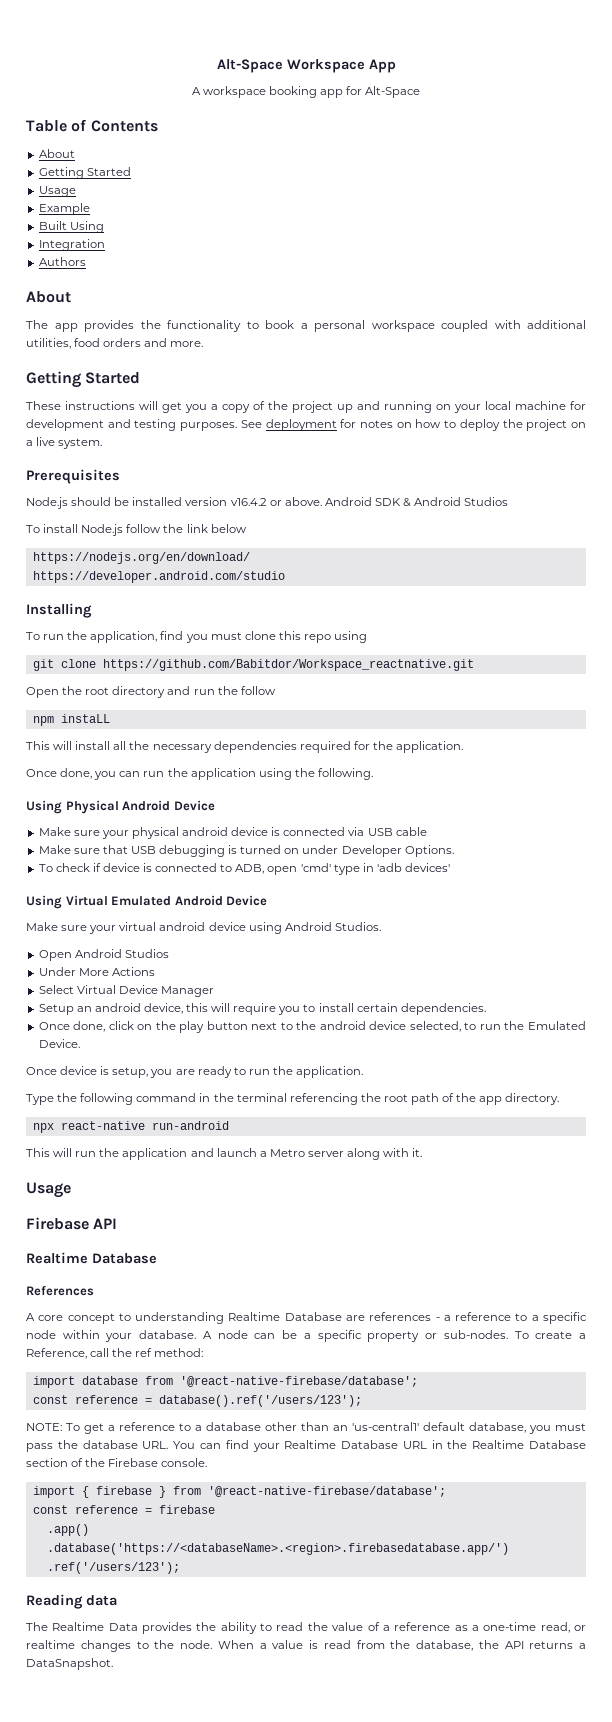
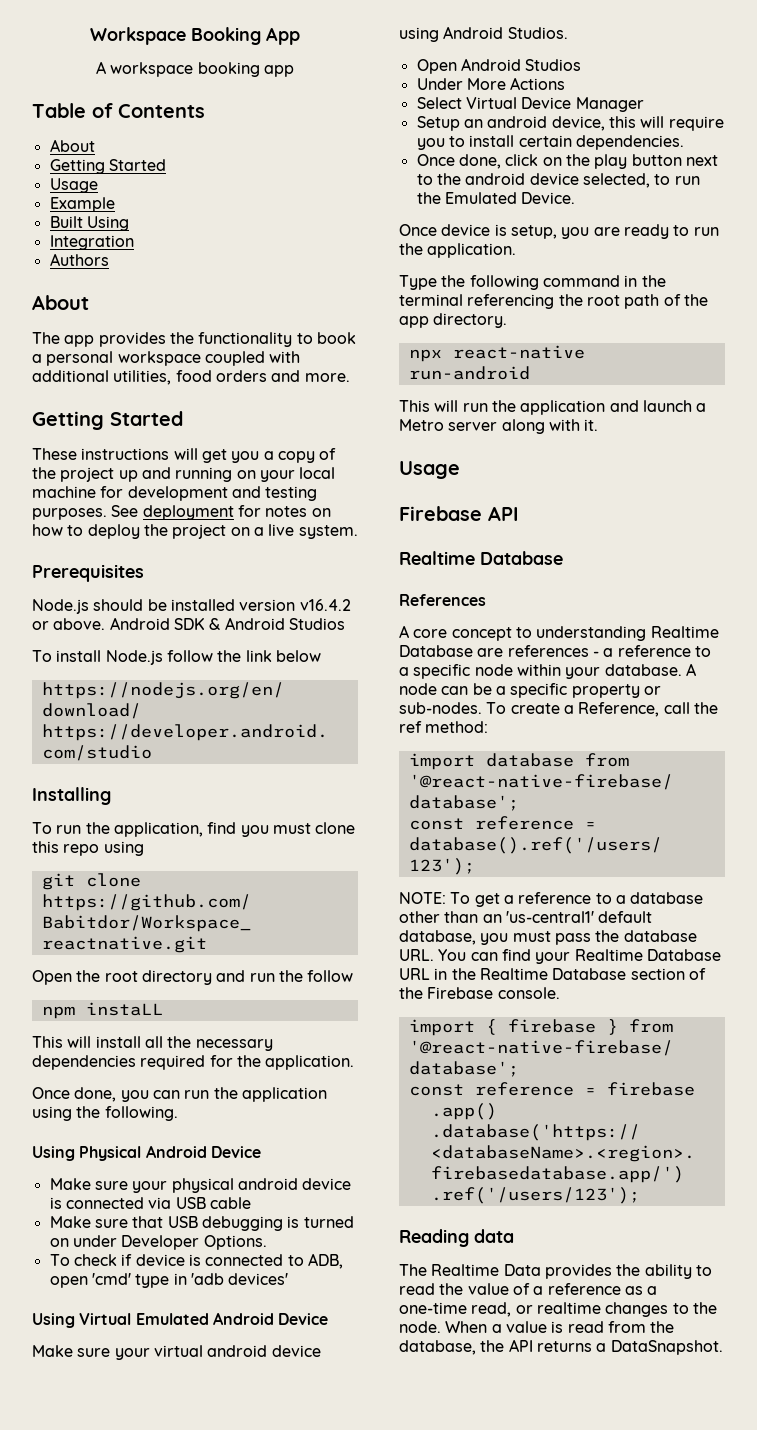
- Alt-Space Workspace App
+ Workspace Booking App
- A workspace booking app for Alt-Space
+ A workspace booking app

